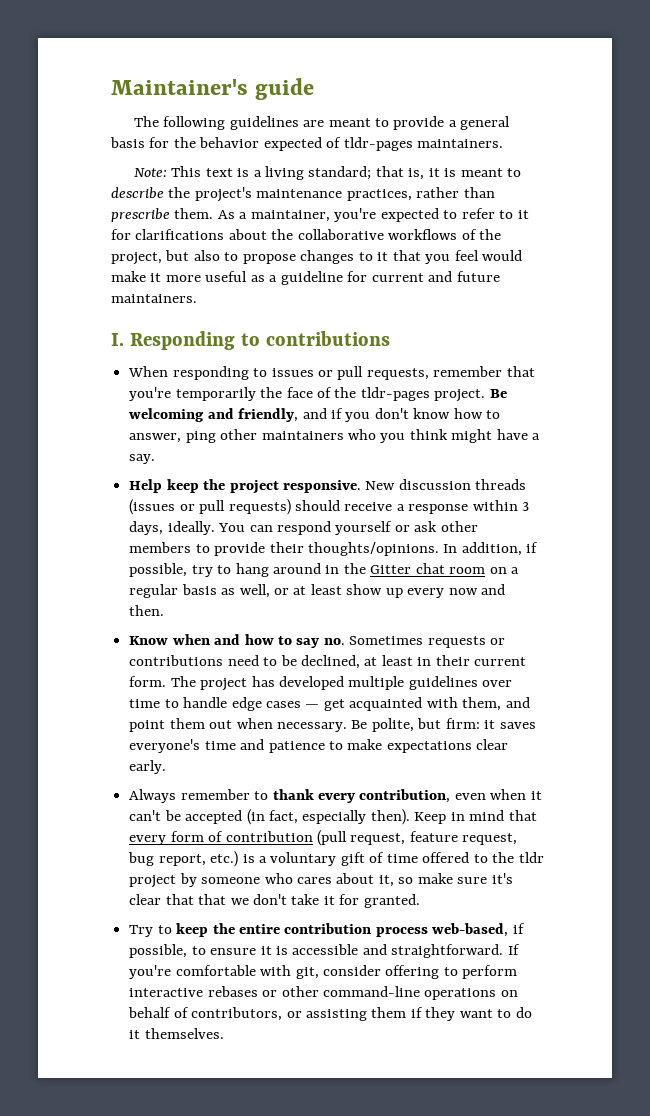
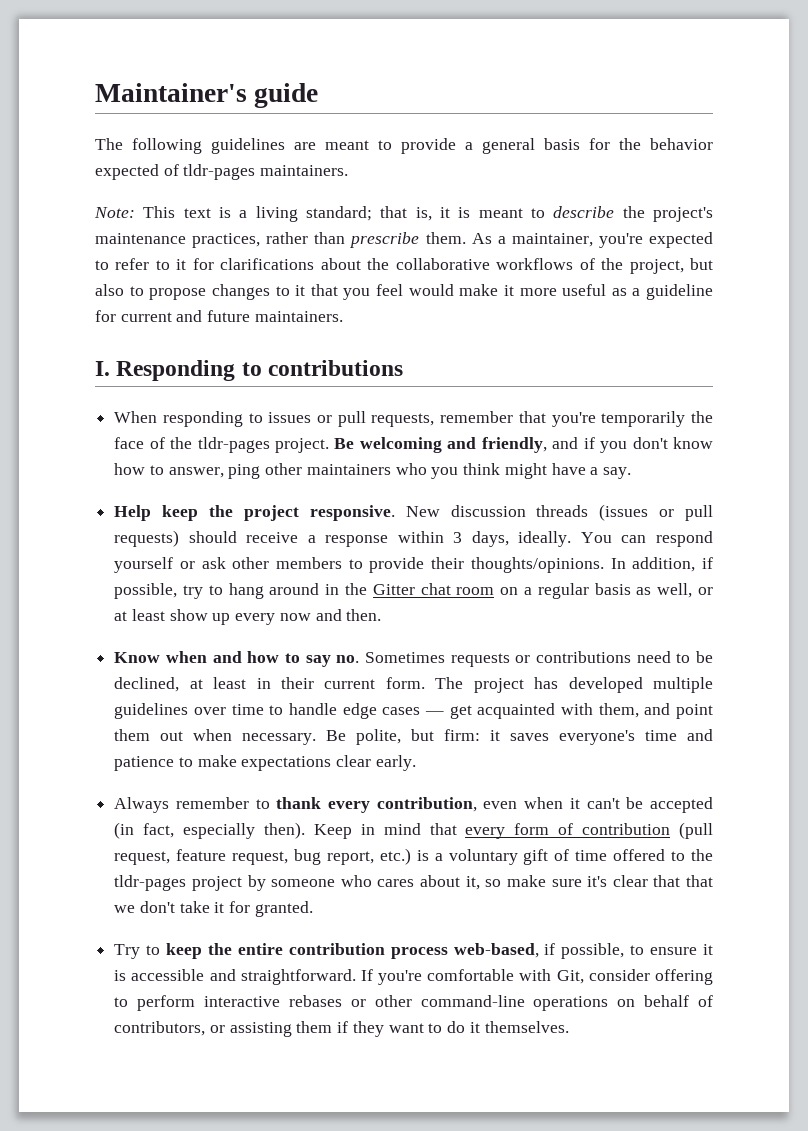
- Keep in mind that every form of contribution (pull request, feature request, bug report, etc.) is a voluntary gift of time offered to the tldr project by someone who cares about it, so make sure it's clear that that we don't take it for granted.
+ Keep in mind that every form of contribution (pull request, feature request, bug report, etc.) is a voluntary gift of time offered to the tldr-pages project by someone who cares about it, so make sure it's clear that that we don't take it for granted.
- If you're comfortable with git, consider offering to perform interactive rebases or other command-line operations on behalf of contributors, or assisting them if they want to do it themselves.
+ If you're comfortable with Git, consider offering to perform interactive rebases or other command-line operations on behalf of contributors, or assisting them if they want to do it themselves.

